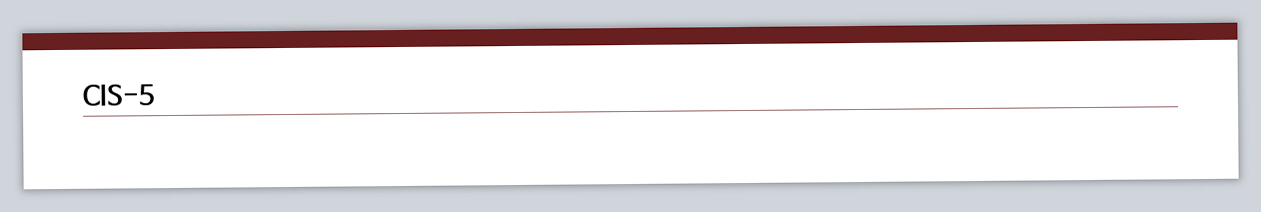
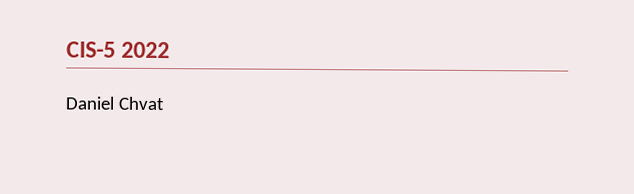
- CIS-5
+ CIS-5 2022
+ Daniel Chvat

